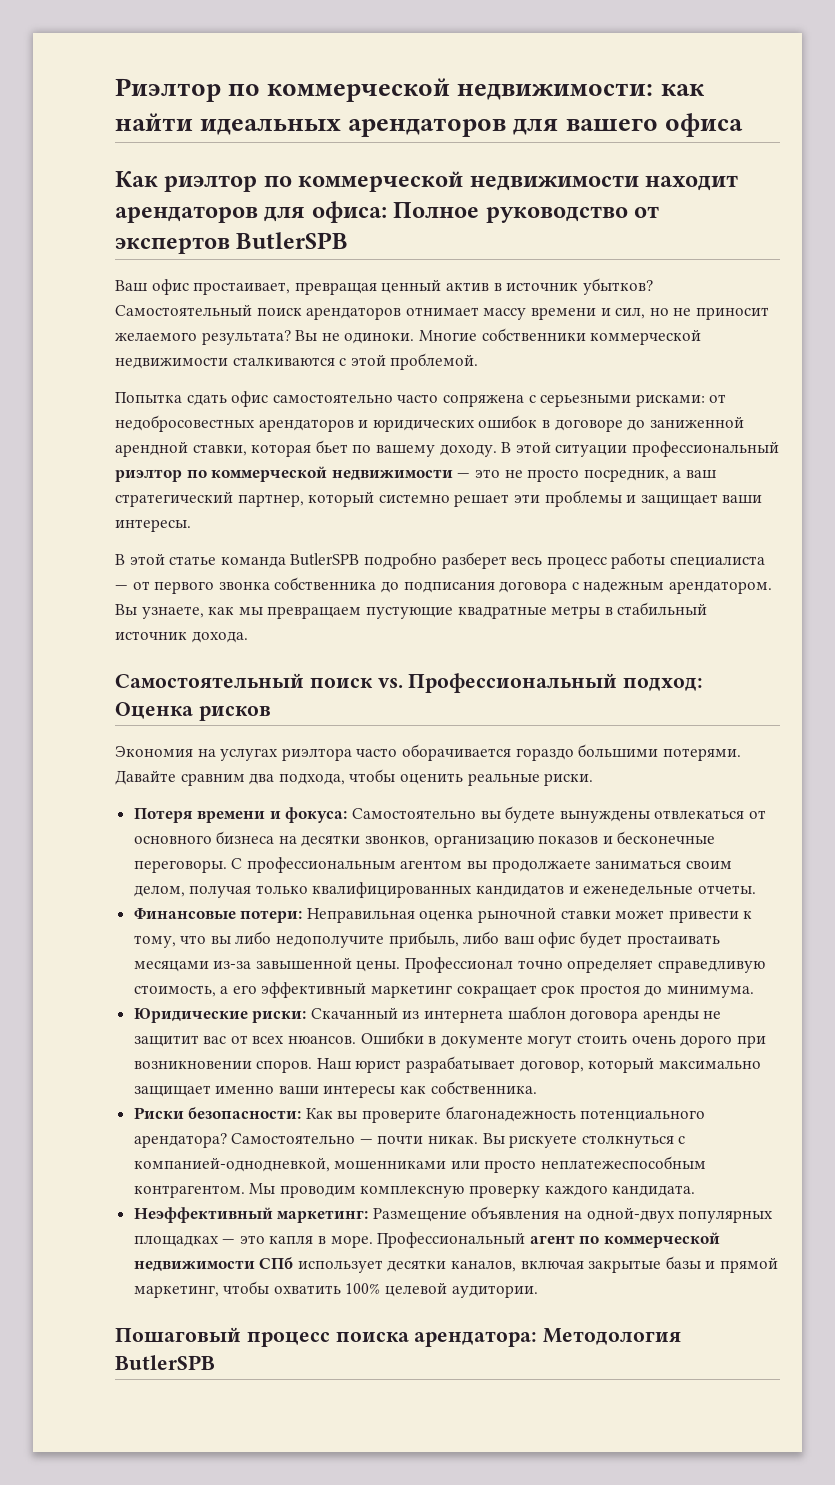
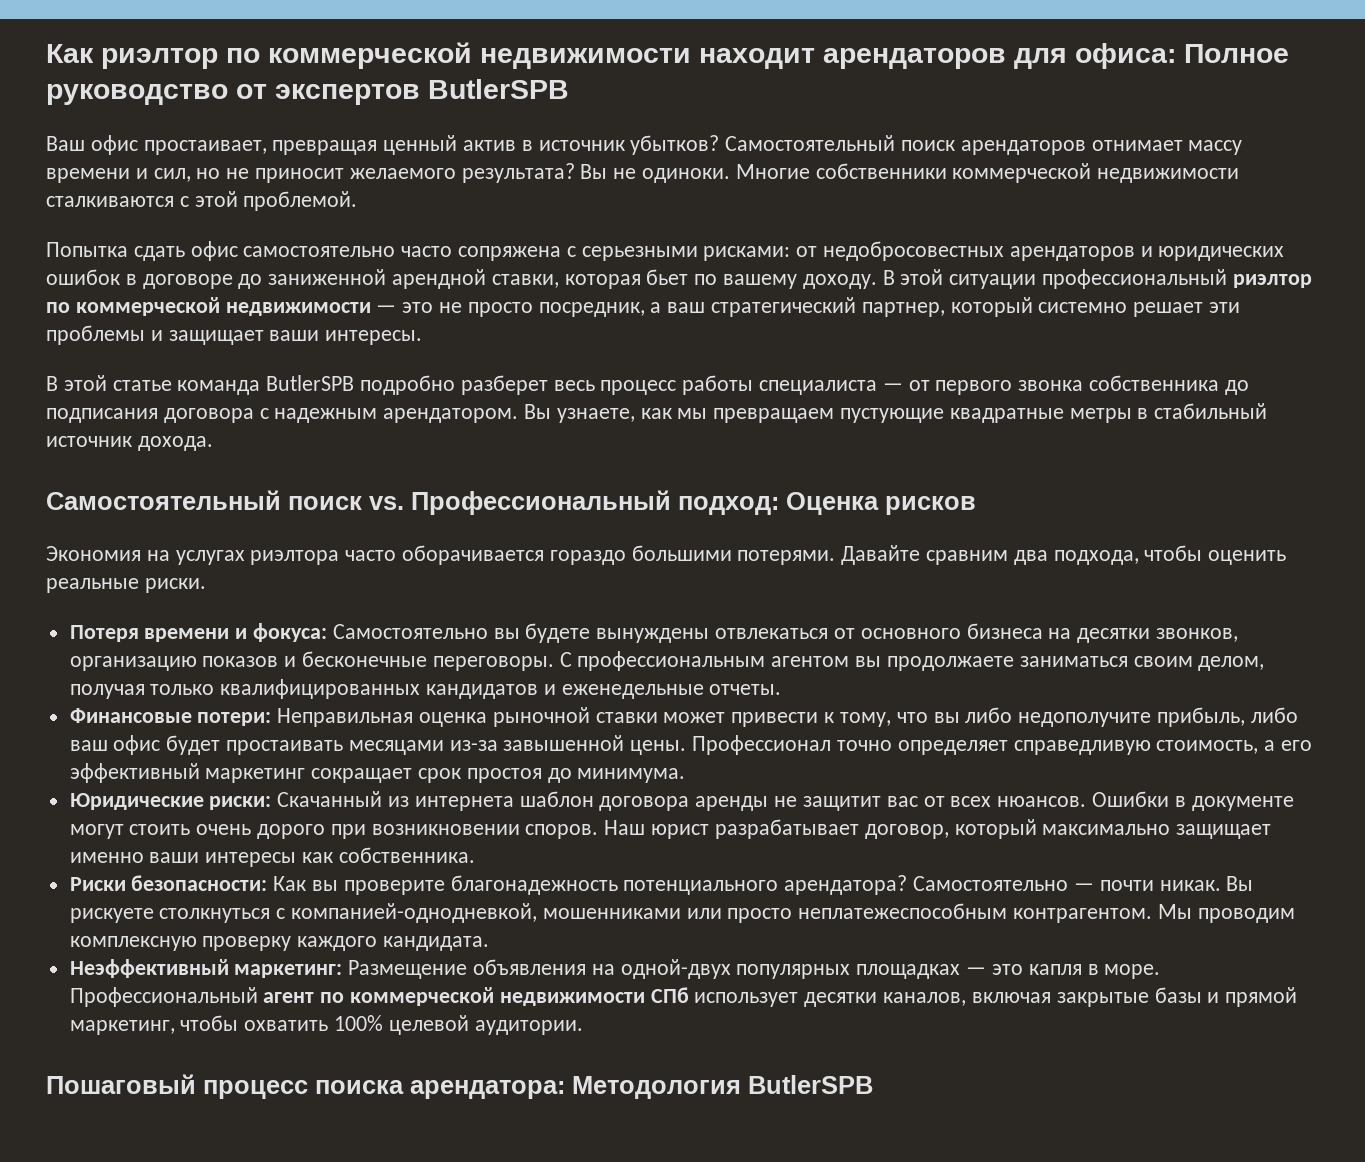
- Риэлтор по коммерческой недвижимости: как найти идеальных арендаторов для вашего офиса

